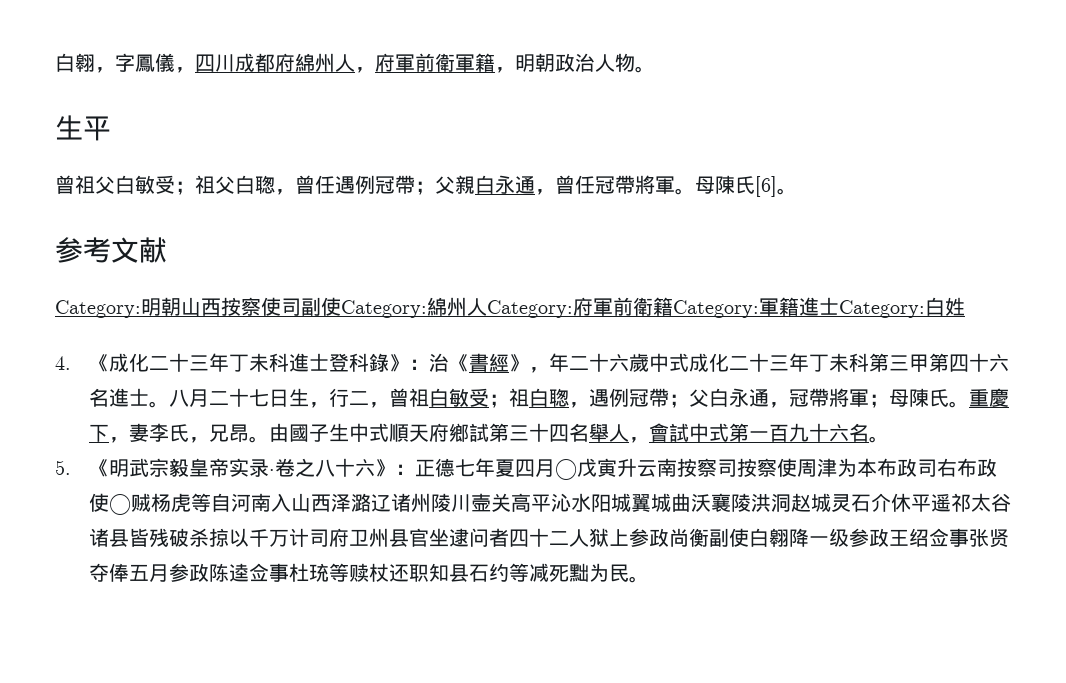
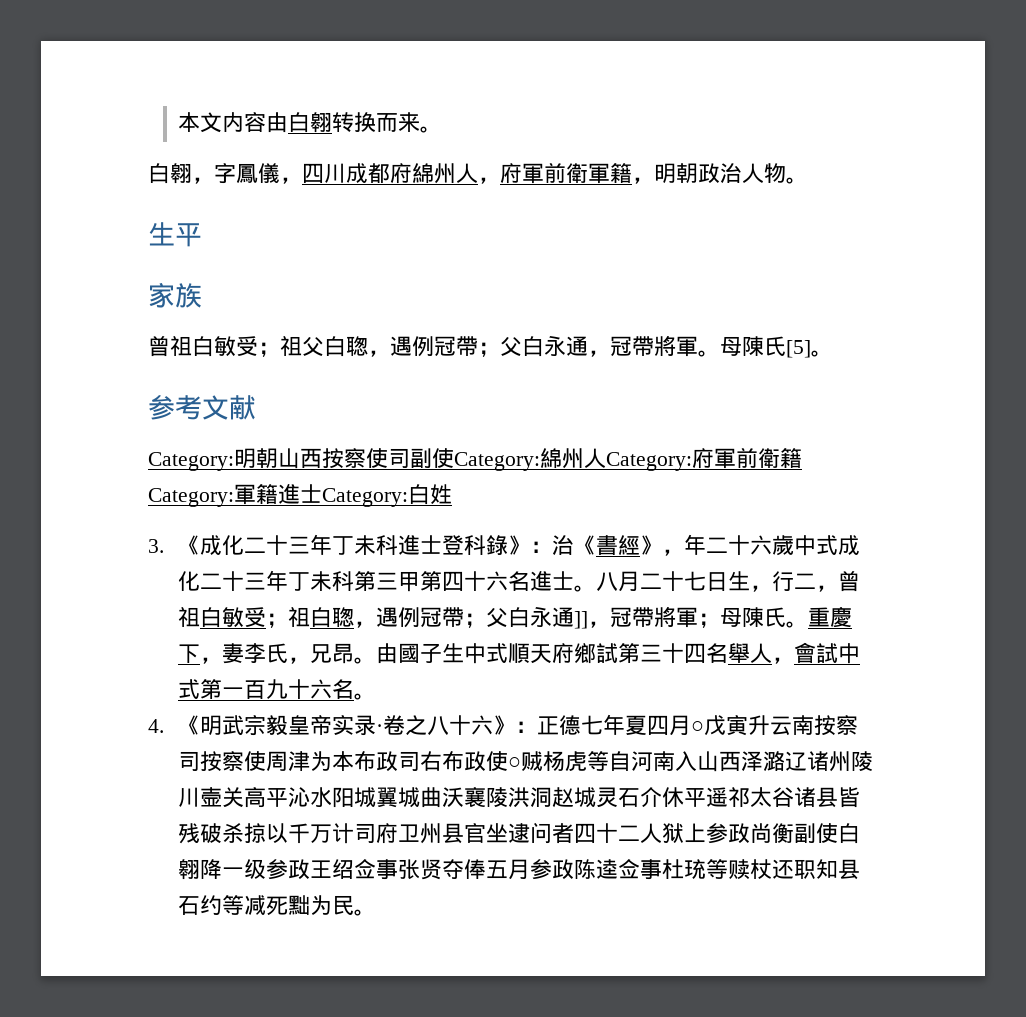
+ 本文内容由白翱转换而来。
- 曾祖父白敏受；祖父白聦，曾任遇例冠帶；父親白永通，曾任冠帶將軍。
+ 家族
+ 曾祖白敏受；祖父白聦，遇例冠帶；父白永通，冠帶將軍。
- 母陳氏[6]。
+ 母陳氏[5]。
- 4.《成化二十三年丁未科進士登科錄》：治《書經》，年二十六歲中式成化二十三年丁未科第三甲第四十六名進士。
+ 3.《成化二十三年丁未科進士登科錄》：治《書經》，年二十六歲中式成化二十三年丁未科第三甲第四十六名進士。
- 八月二十七日生，行二，曾祖白敏受；祖白聦，遇例冠帶；父白永通，冠帶將軍；母陳氏。
+ 八月二十七日生，行二，曾祖白敏受；祖白聦，遇例冠帶；父白永通]]，冠帶將軍；母陳氏。
- 5.《明武宗毅皇帝实录·卷之八十六》：
+ 4.《明武宗毅皇帝实录·卷之八十六》：

